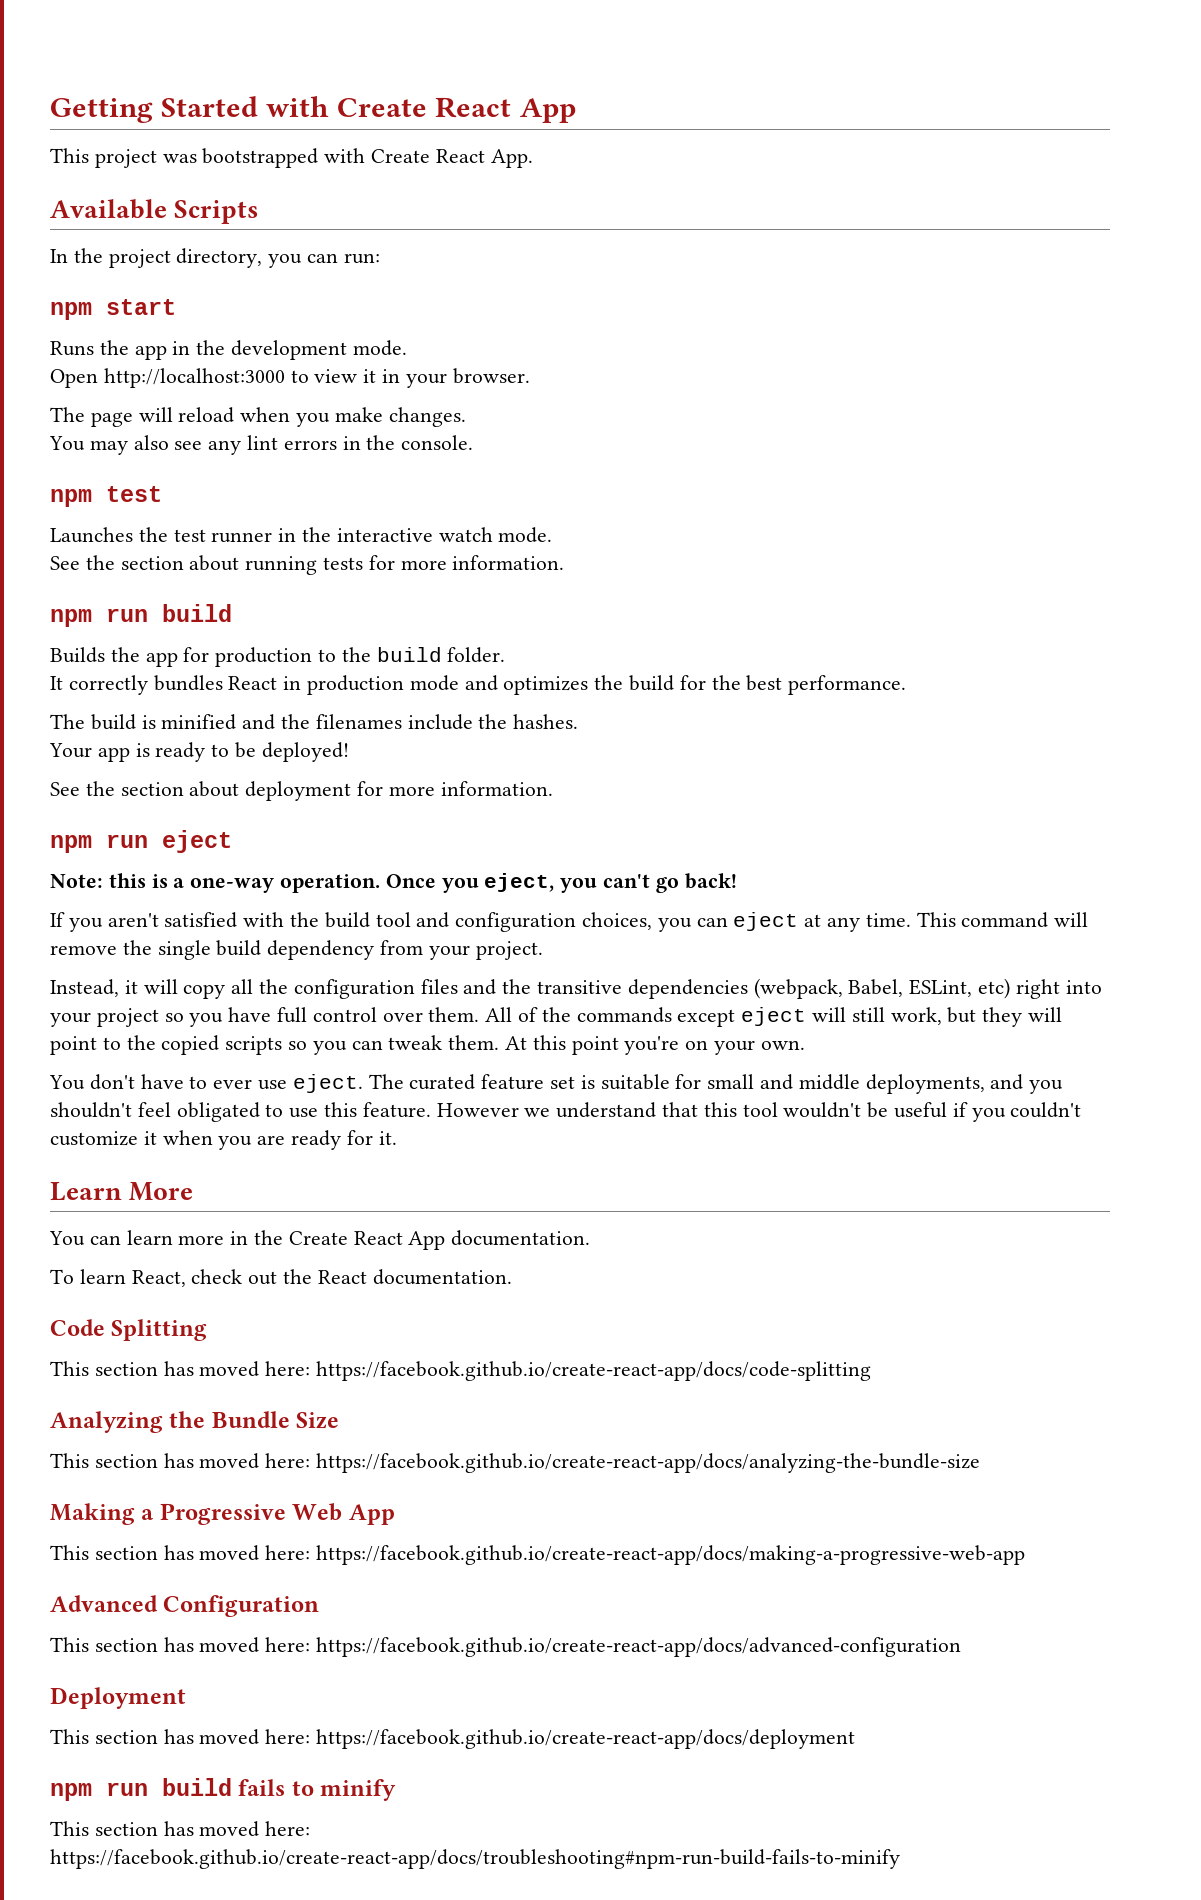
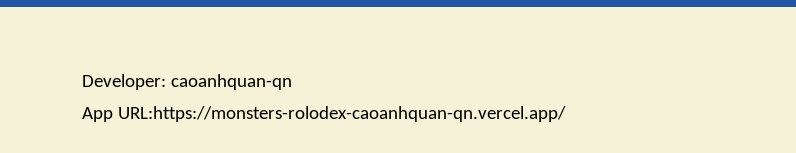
- Getting Started with Create React App
- This project was bootstrapped with Create React App.
- Available Scripts
- In the project directory, you can run:
- npm start
- Runs the app in the development mode.
- Open http://localhost:3000 to view it in your browser.
- The page will reload when you make changes.
- You may also see any lint errors in the console.
- npm test
- Launches the test runner in the interactive watch mode.
- See the section about running tests for more information.
- npm run build
- Builds the app for production to the build folder.
- It correctly bundles React in production mode and optimizes the build for the best performance.
- The build is minified and the filenames include the hashes.
- Your app is ready to be deployed!
- See the section about deployment for more information.
- npm run eject
- Note: this is a one-way operation. Once you eject, you can't go back!
- If you aren't satisfied with the build tool and configuration choices, you can eject at any time. This command will remove the single build dependency from your project.
- Instead, it will copy all the configuration files and the transitive dependencies (webpack, Babel, ESLint, etc) right into your project so you have full control over them. All of the commands except eject will still work, but they will point to the copied scripts so you can tweak them. At this point you're on your own.
- You don't have to ever use eject. The curated feature set is suitable for small and middle deployments, and you shouldn't feel obligated to use this feature. However we understand that this tool wouldn't be useful if you couldn't customize it when you are ready for it.
- Learn More
- You can learn more in the Create React App documentation.
- To learn React, check out the React documentation.
- Code Splitting
- This section has moved here: https://facebook.github.io/create-react-app/docs/code-splitting
- Analyzing the Bundle Size
- This section has moved here: https://facebook.github.io/create-react-app/docs/analyzing-the-bundle-size
- Making a Progressive Web App
- This section has moved here: https://facebook.github.io/create-react-app/docs/making-a-progressive-web-app
- Advanced Configuration
- This section has moved here: https://facebook.github.io/create-react-app/docs/advanced-configuration
- Deployment
- This section has moved here: https://facebook.github.io/create-react-app/docs/deployment
- npm run build fails to minify
- This section has moved here: https://facebook.github.io/create-react-app/docs/troubleshooting#npm-run-build-fails-to-minify
+ Developer: caoanhquan-qn
+ App URL:https://monsters-rolodex-caoanhquan-qn.vercel.app/

